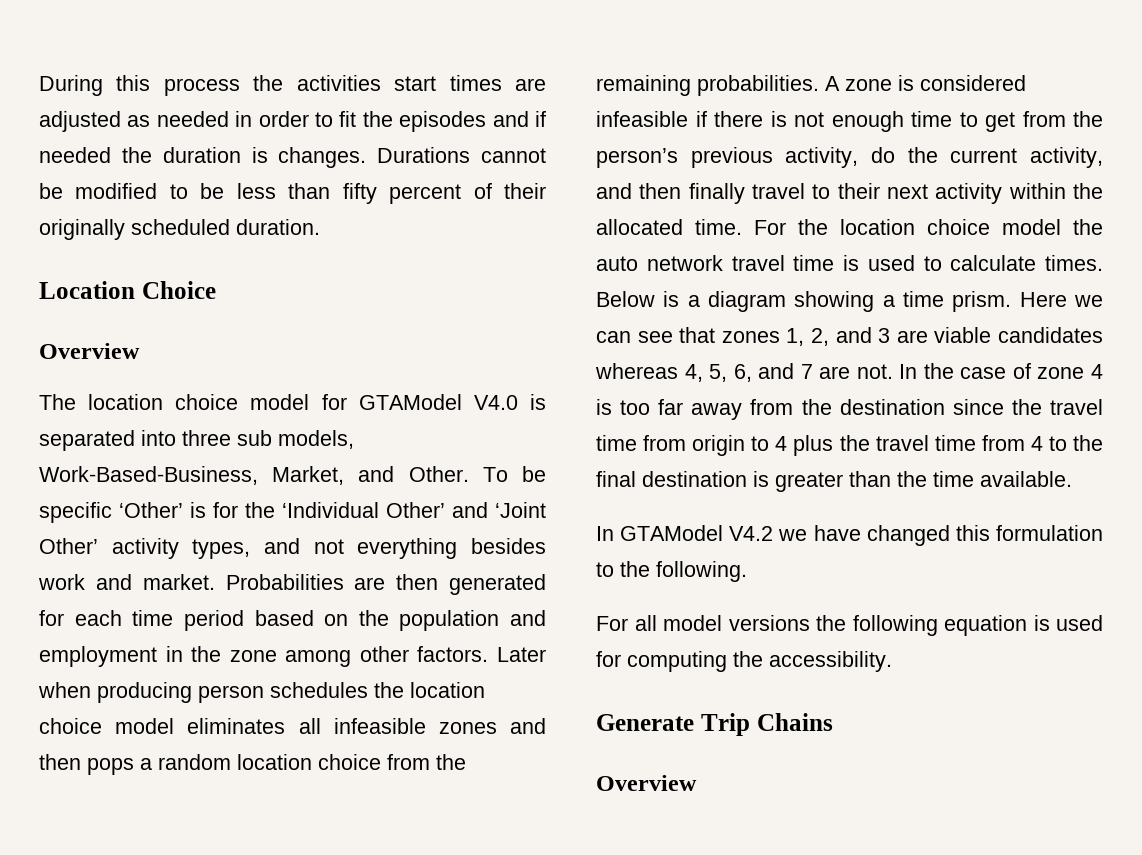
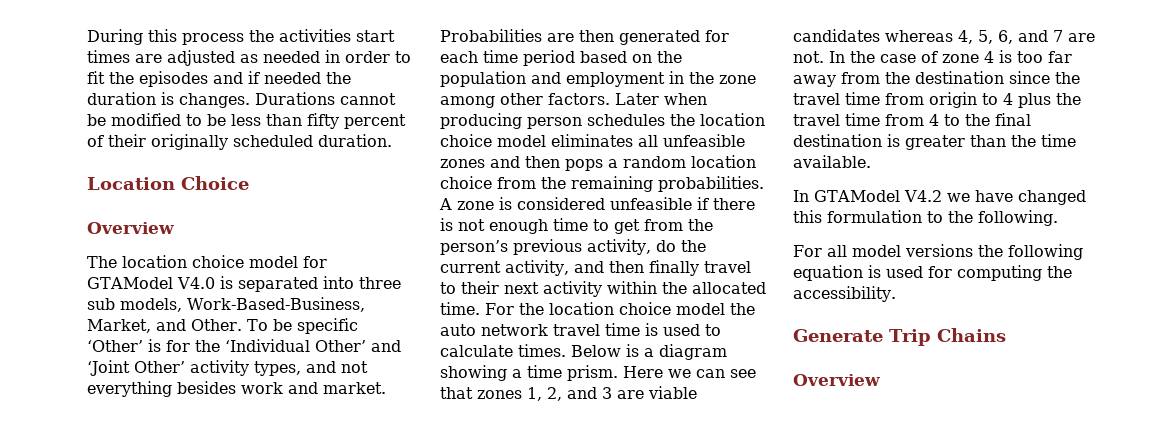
- Later when producing person schedules the location choice model eliminates all infeasible zones and then pops a random location choice from the remaining probabilities.
+ Later when producing person schedules the location choice model eliminates all unfeasible zones and then pops a random location choice from the remaining probabilities.
- A zone is considered infeasible if there is not enough time to get from the person’s previous activity, do the current activity, and then finally travel to their next activity within the allocated time.
+ A zone is considered unfeasible if there is not enough time to get from the person’s previous activity, do the current activity, and then finally travel to their next activity within the allocated time.

